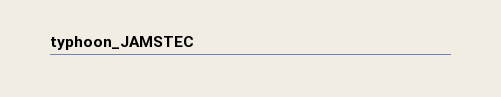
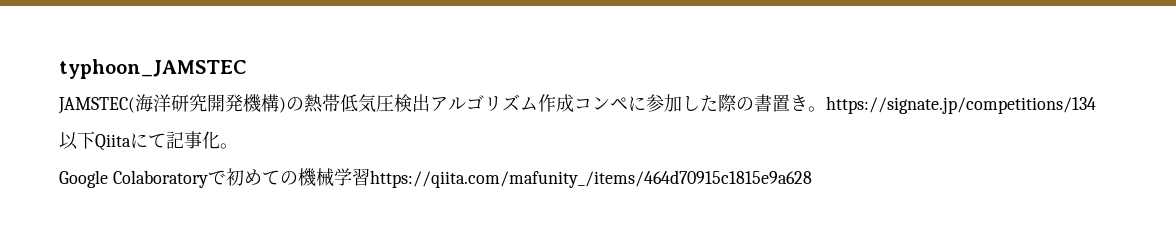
+ JAMSTEC(海洋研究開発機構)の熱帯低気圧検出アルゴリズム作成コンペに参加した際の書置き。https://signate.jp/competitions/134
+ 以下Qiitaにて記事化。
+ Google Colaboratoryで初めての機械学習https://qiita.com/mafunity_/items/464d70915c1815e9a628

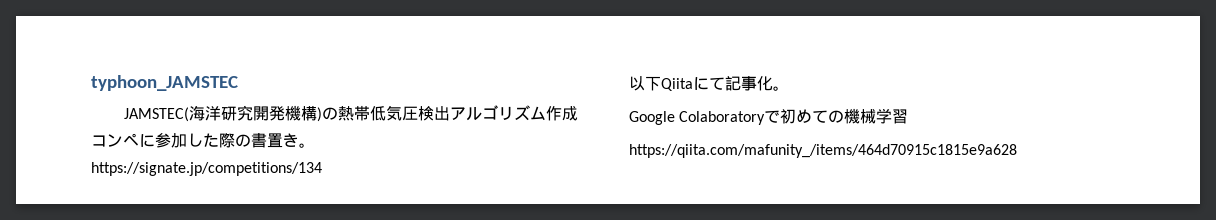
- JAMSTEC(海洋研究開発機構)の熱帯低気圧検出アルゴリズム作成コンペに参加した際の書置き。https://signate.jp/competitions/134
+ JAMSTEC(海洋研究開発機構)の熱帯低気圧検出アルゴリズム作成コンペに参加した際の書置き。
+ https://signate.jp/competitions/134
- Google Colaboratoryで初めての機械学習https://qiita.com/mafunity_/items/464d70915c1815e9a628
+ Google Colaboratoryで初めての機械学習
+ https://qiita.com/mafunity_/items/464d70915c1815e9a628

